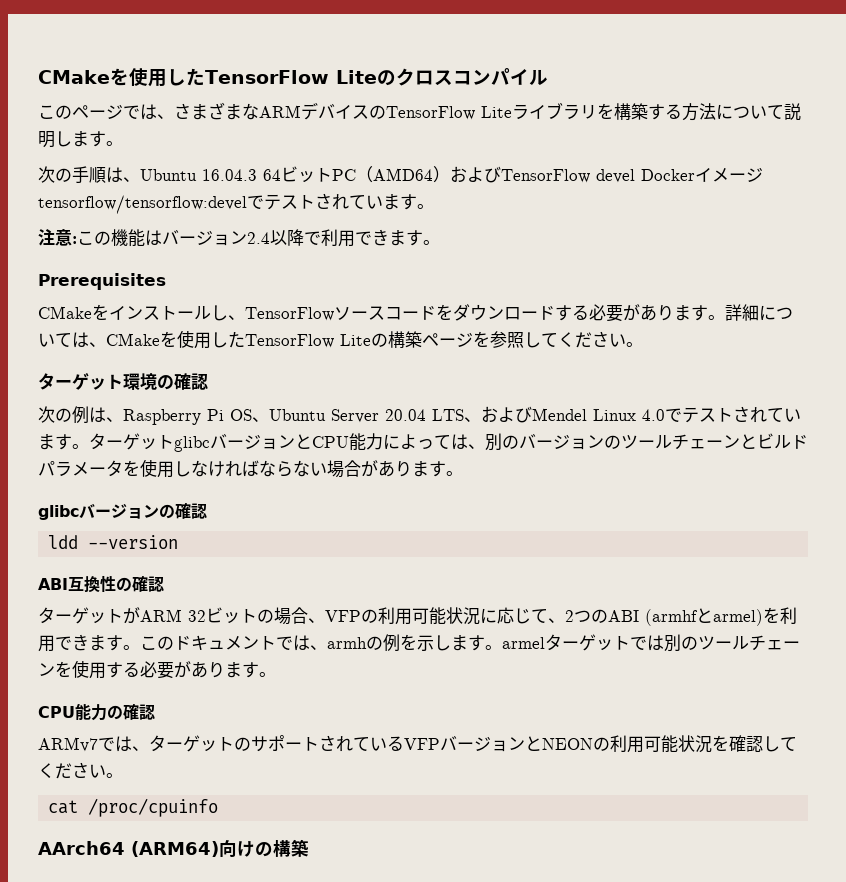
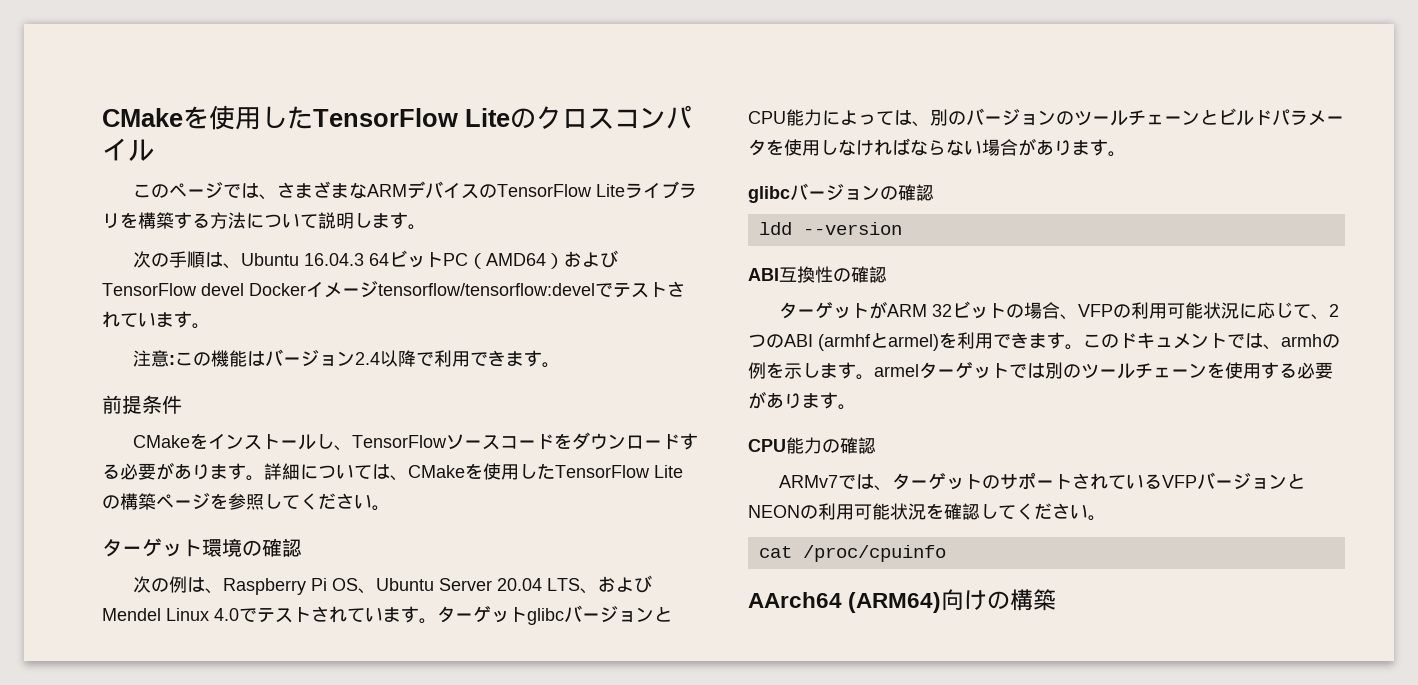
- Prerequisites
+ 前提条件

